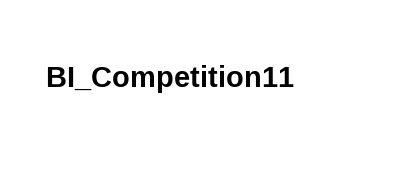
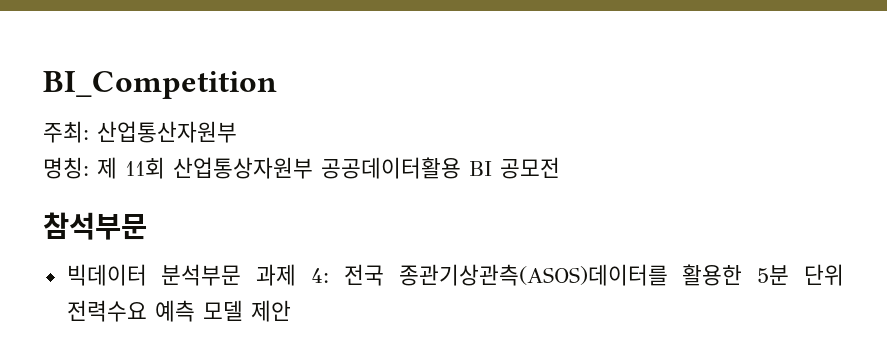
- BI_Competition11
+ BI_Competition
+ 주최: 산업통산자원부
+ 명칭: 제 11회 산업통상자원부 공공데이터활용 BI 공모전
+ 참석부문
+ 빅데이터 분석부문 과제 4: 전국 종관기상관측(ASOS)데이터를 활용한 5분 단위 전력수요 예측 모델 제안

